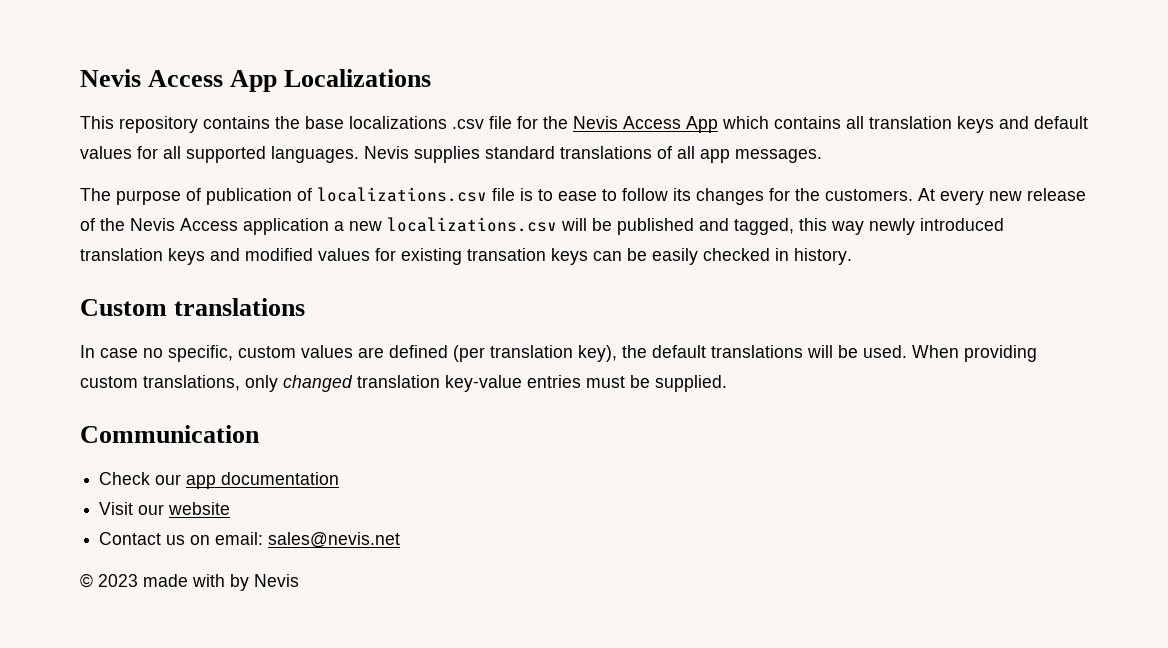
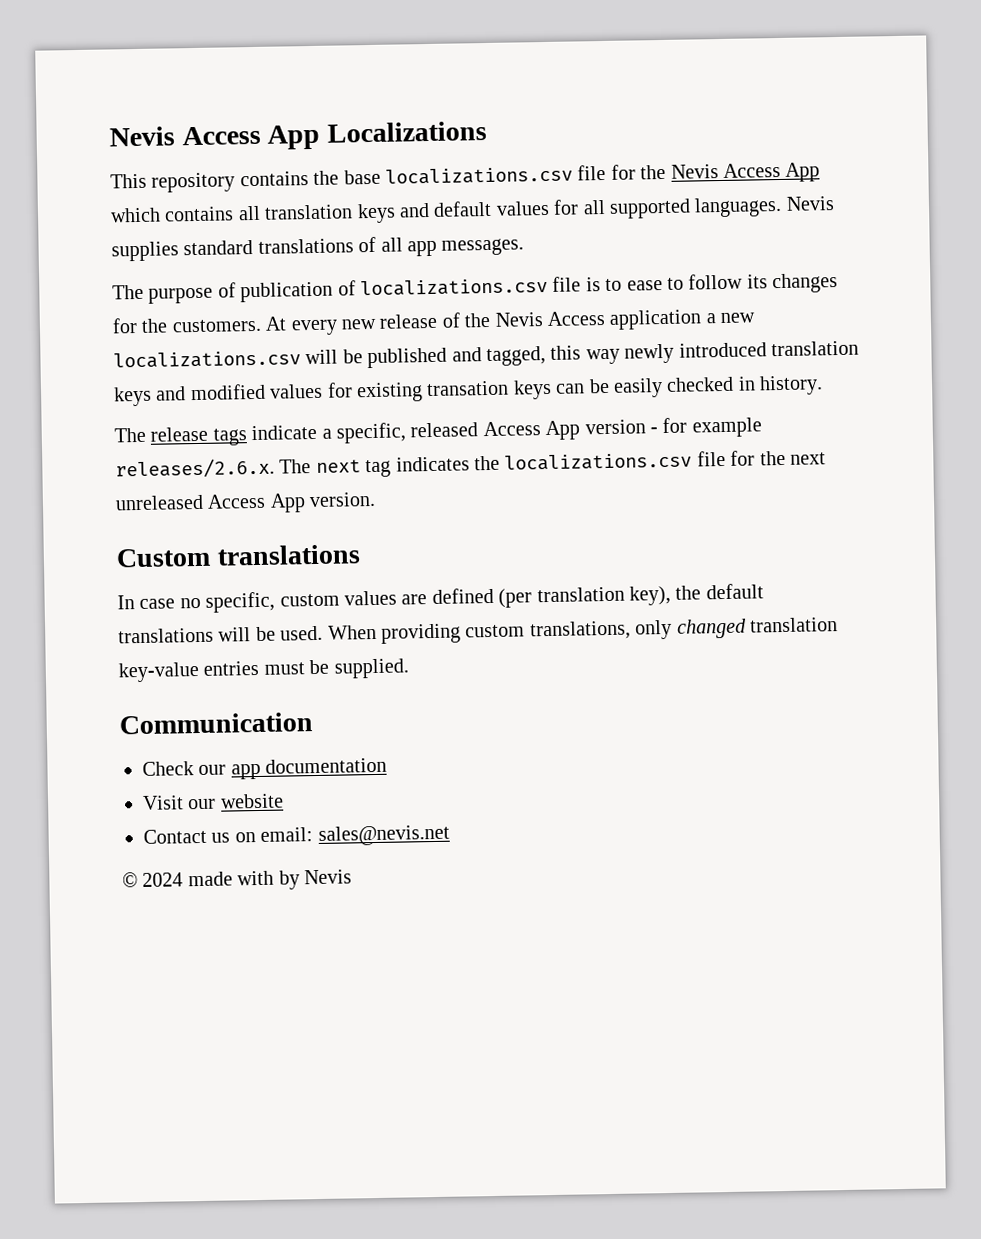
- This repository contains the base localizations .csv file for the Nevis Access App which contains all translation keys and default values for all supported languages.
+ This repository contains the base localizations.csv file for the Nevis Access App which contains all translation keys and default values for all supported languages.
+ The release tags indicate a specific, released Access App version - for example releases/2.6.x. The next tag indicates the localizations.csv file for the next unreleased Access App version.
- © 2023 made with by Nevis
+ © 2024 made with by Nevis

